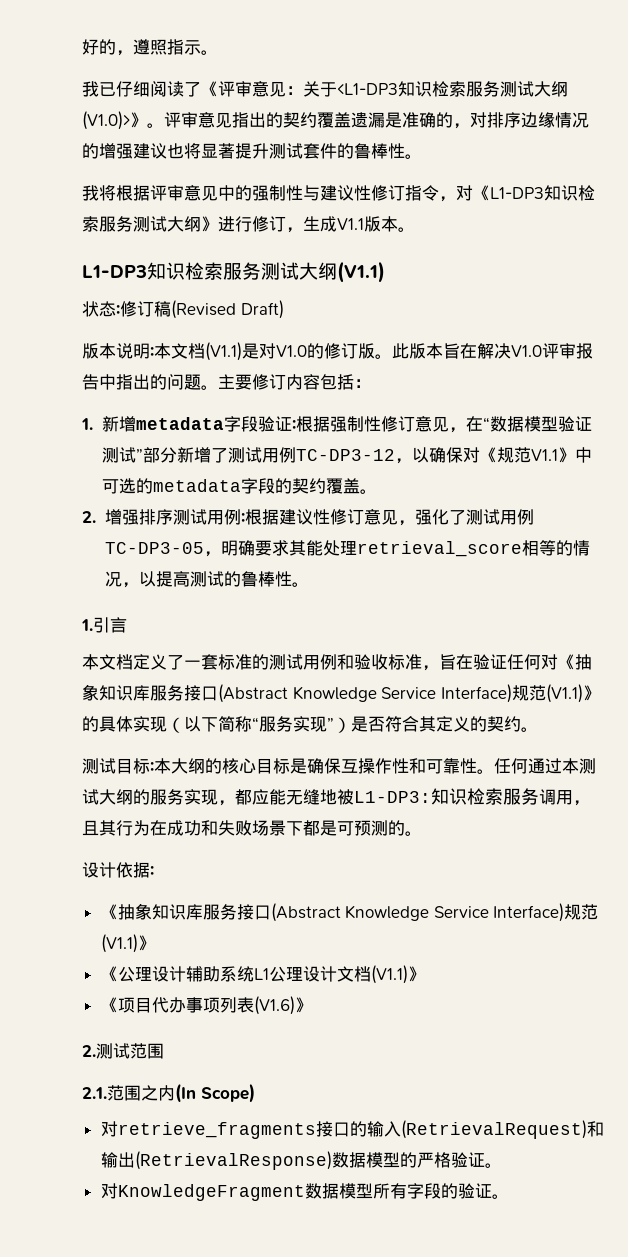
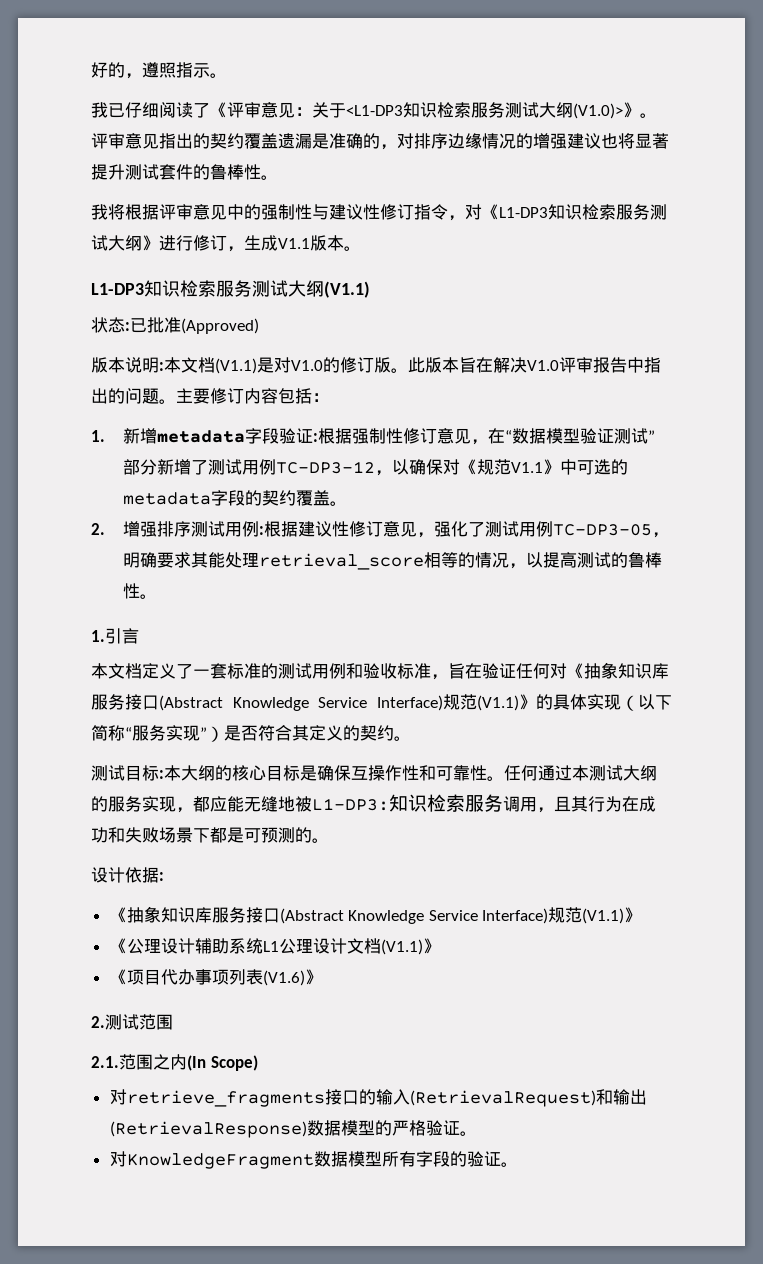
- 状态:修订稿(Revised Draft)
+ 状态:已批准(Approved)

